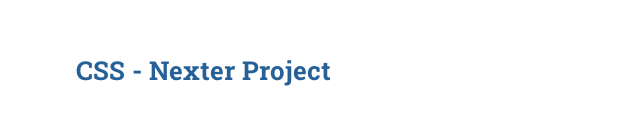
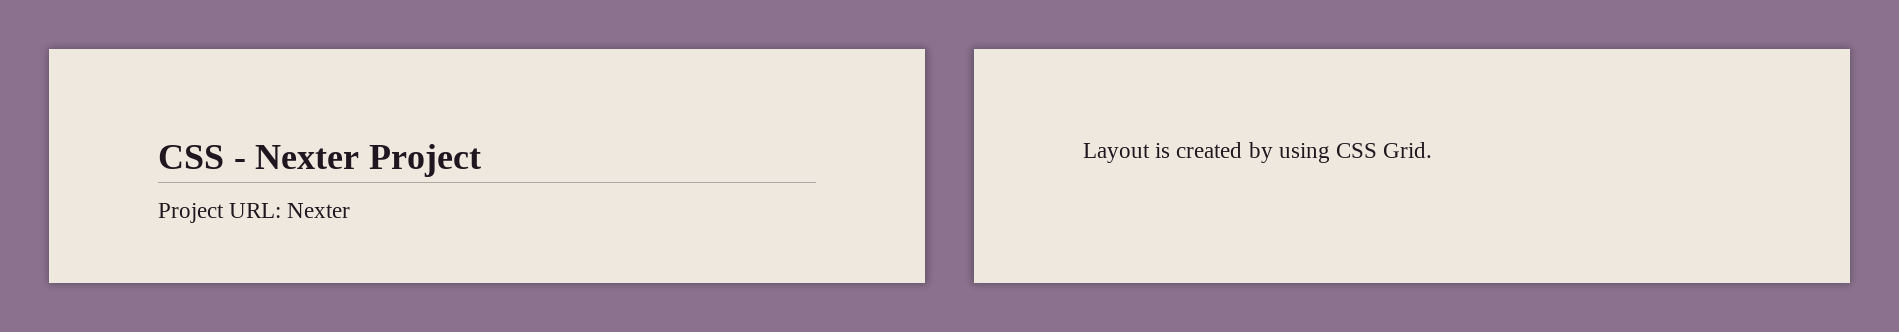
+ Project URL: Nexter
+ Layout is created by using CSS Grid.

